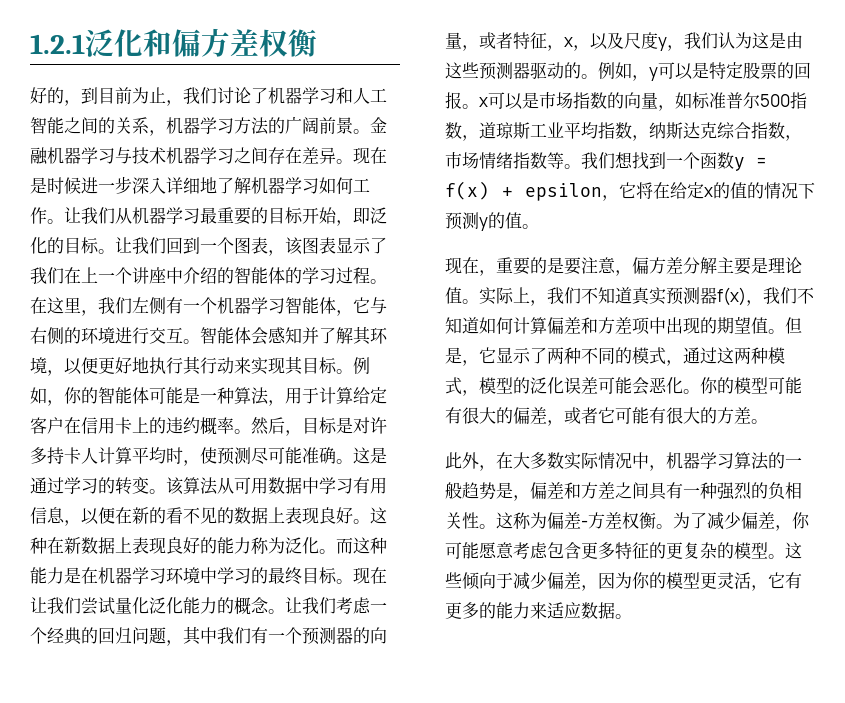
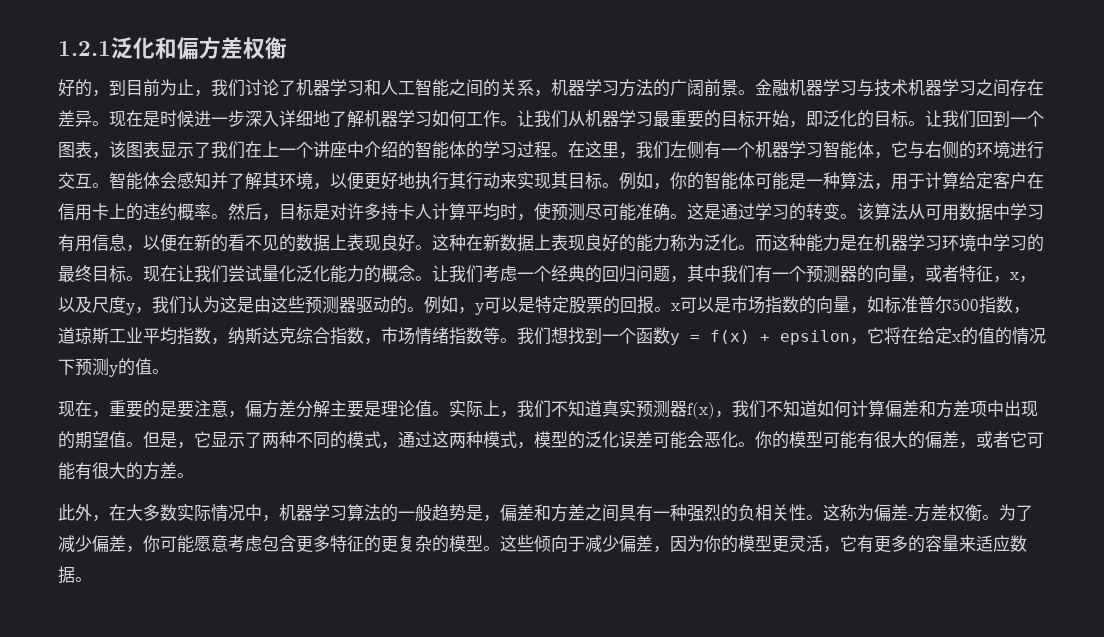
- 这些倾向于减少偏差，因为你的模型更灵活，它有更多的能力来适应数据。
+ 这些倾向于减少偏差，因为你的模型更灵活，它有更多的容量来适应数据。

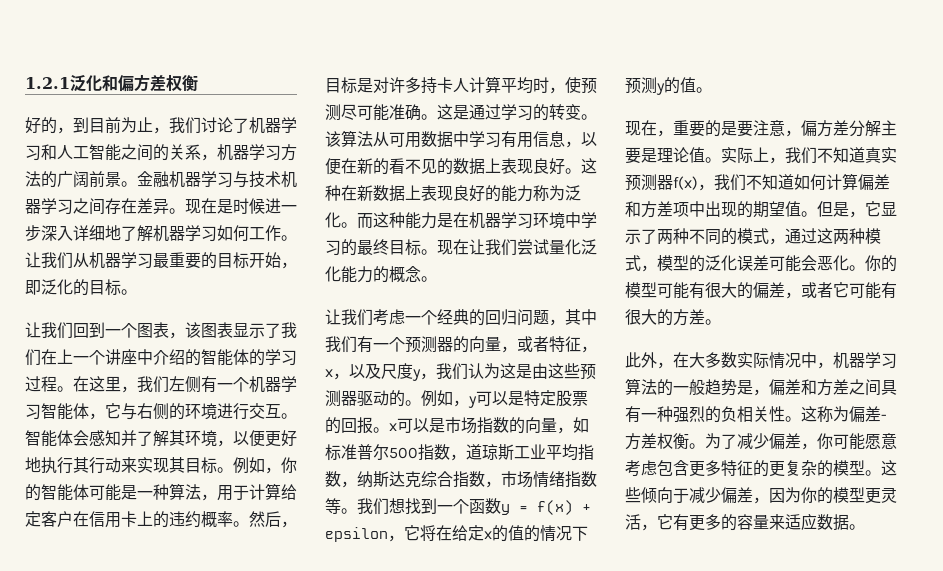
- 让我们从机器学习最重要的目标开始，即泛化的目标。让我们回到一个图表，该图表显示了我们在上一个讲座中介绍的智能体的学习过程。
+ 让我们从机器学习最重要的目标开始，即泛化的目标。
+ 让我们回到一个图表，该图表显示了我们在上一个讲座中介绍的智能体的学习过程。
- 现在让我们尝试量化泛化能力的概念。让我们考虑一个经典的回归问题，其中我们有一个预测器的向量，或者特征，x，以及尺度y，我们认为这是由这些预测器驱动的。
+ 现在让我们尝试量化泛化能力的概念。
+ 让我们考虑一个经典的回归问题，其中我们有一个预测器的向量，或者特征，x，以及尺度y，我们认为这是由这些预测器驱动的。

